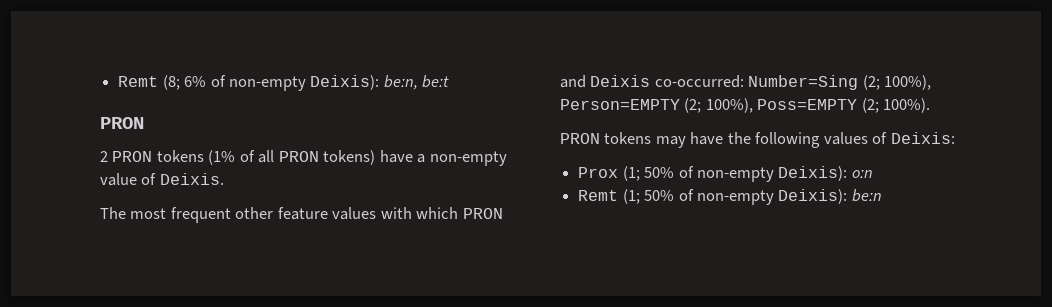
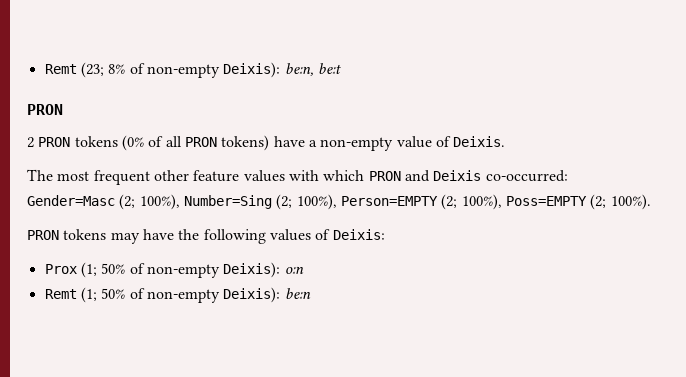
- Remt (8; 6% of non-empty Deixis): beːn, beːt
+ Remt (23; 8% of non-empty Deixis): beːn, beːt
- 2 PRON tokens (1% of all PRON tokens) have a non-empty value of Deixis.
+ 2 PRON tokens (0% of all PRON tokens) have a non-empty value of Deixis.
- The most frequent other feature values with which PRON and Deixis co-occurred: Number=Sing (2; 100%), Person=EMPTY (2; 100%), Poss=EMPTY (2; 100%).
+ The most frequent other feature values with which PRON and Deixis co-occurred: Gender=Masc (2; 100%), Number=Sing (2; 100%), Person=EMPTY (2; 100%), Poss=EMPTY (2; 100%).

